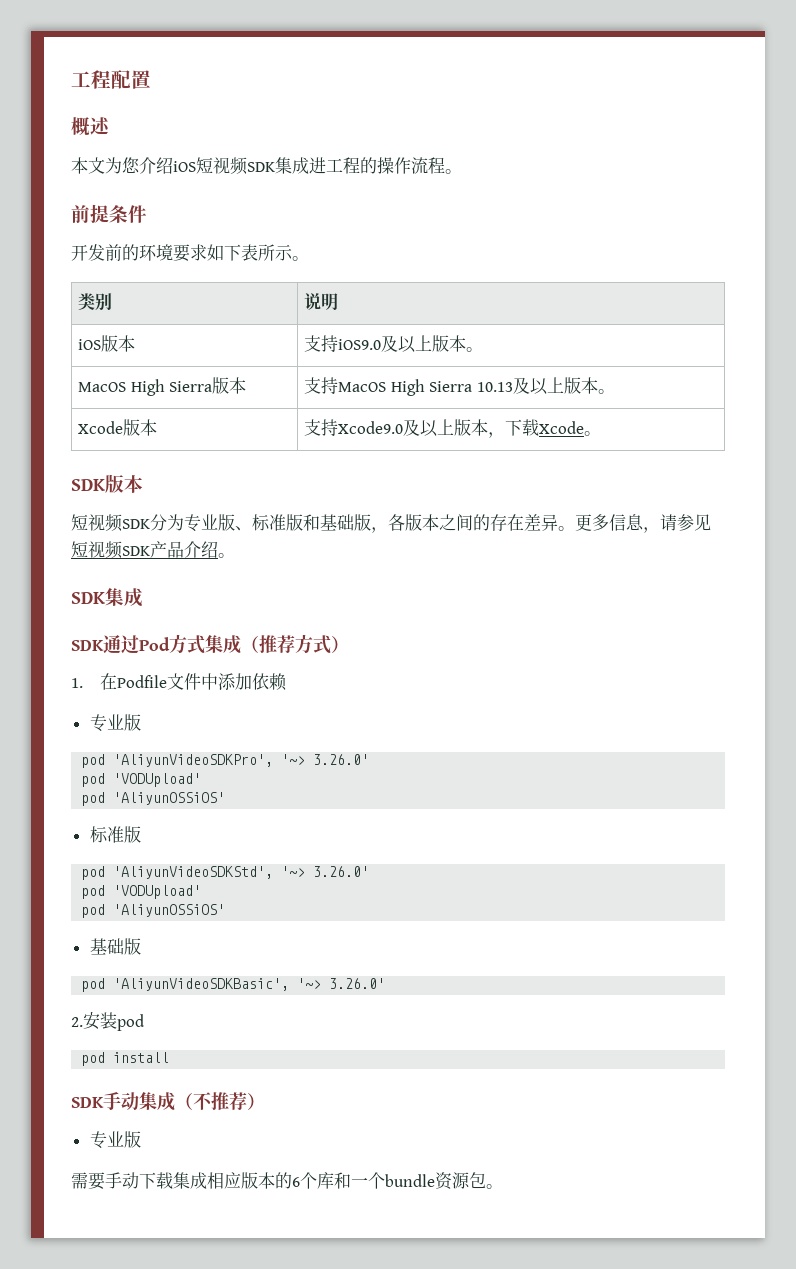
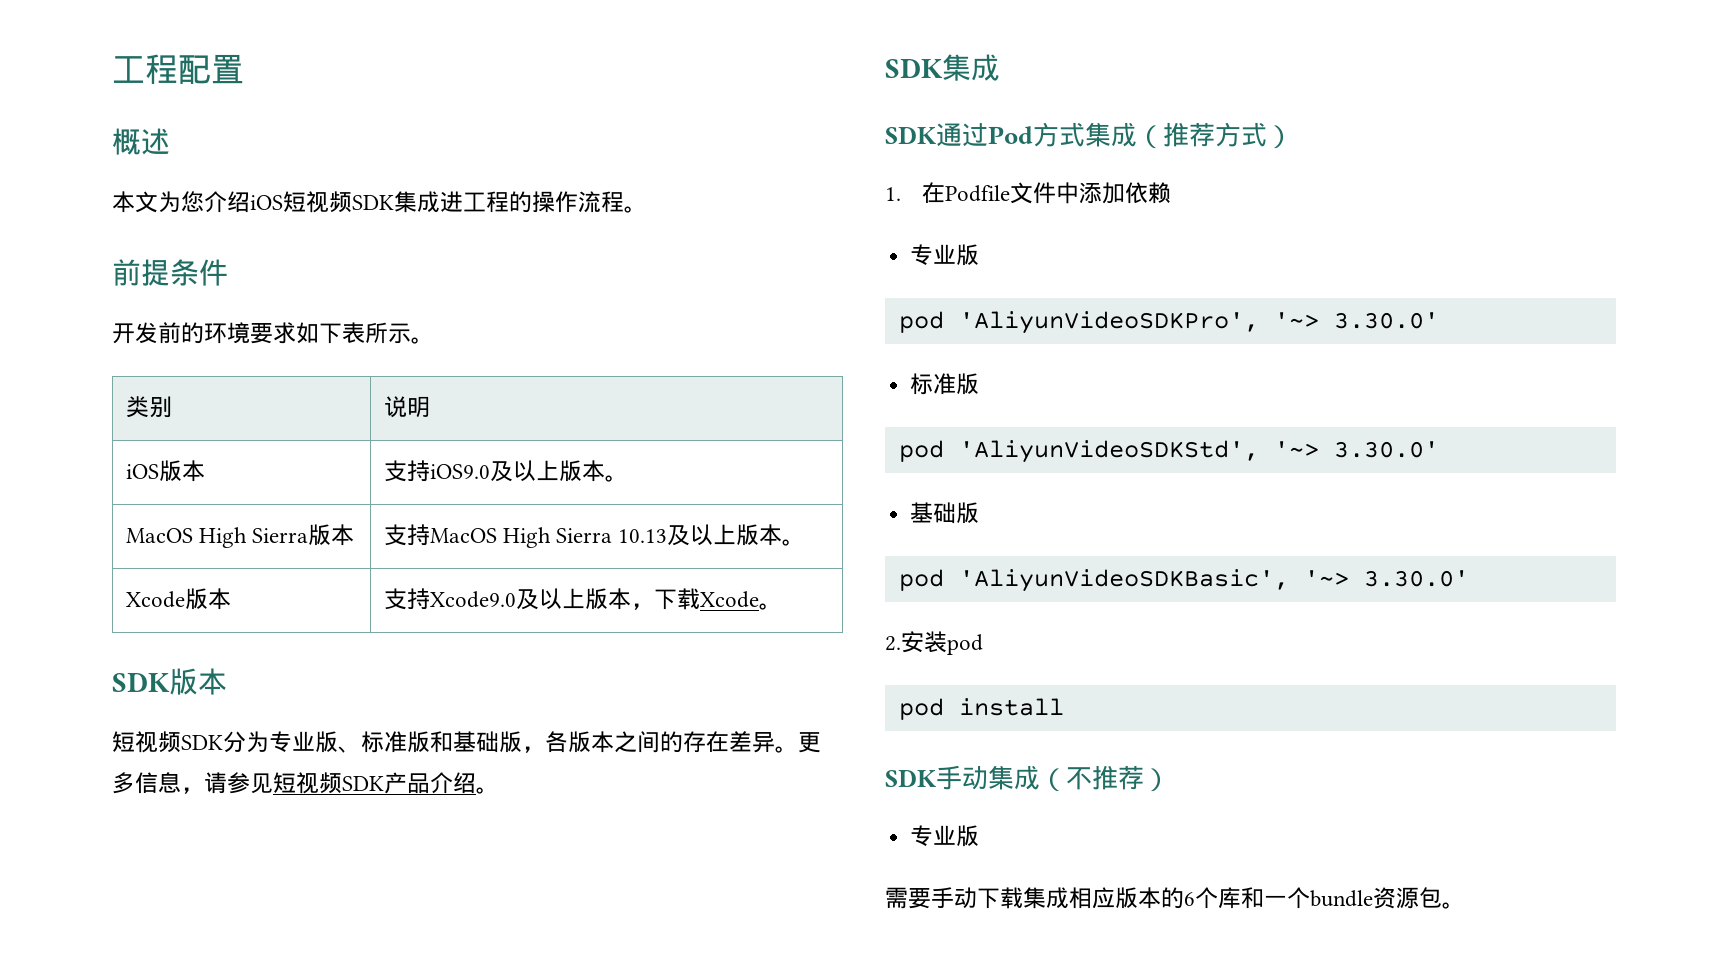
- pod 'AliyunVideoSDKPro', '~> 3.26.0'
- pod 'VODUpload'
- pod 'AliyunOSSiOS'
+ pod 'AliyunVideoSDKPro', '~> 3.30.0'
- pod 'AliyunVideoSDKStd', '~> 3.26.0'
- pod 'VODUpload'
- pod 'AliyunOSSiOS'
+ pod 'AliyunVideoSDKStd', '~> 3.30.0'
- pod 'AliyunVideoSDKBasic', '~> 3.26.0'
+ pod 'AliyunVideoSDKBasic', '~> 3.30.0'

